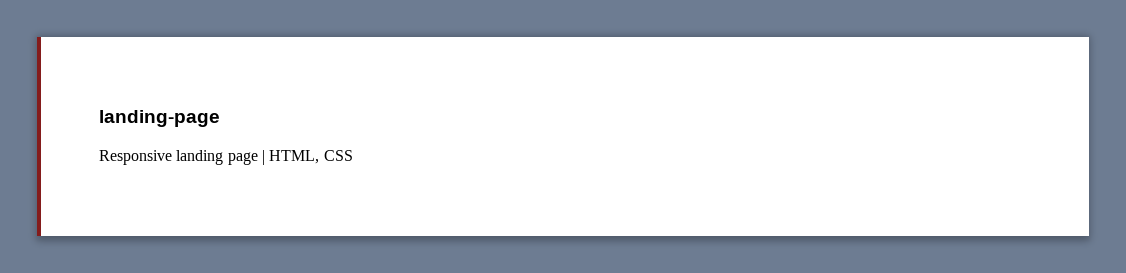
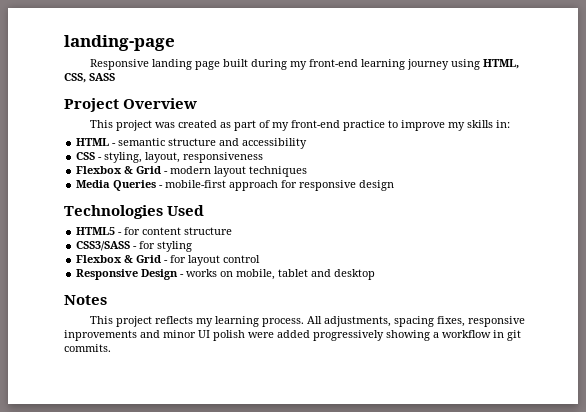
- Responsive landing page | HTML, CSS
+ Responsive landing page built during my front-end learning journey using HTML, CSS, SASS
+ Project Overview
+ This project was created as part of my front-end practice to improve my skills in:
+ HTML - semantic structure and accessibility
+ CSS - styling, layout, responsiveness
+ Flexbox & Grid - modern layout techniques
+ Media Queries - mobile-first approach for responsive design
+ Technologies Used
+ HTML5 - for content structure
+ CSS3/SASS - for styling
+ Flexbox & Grid - for layout control
+ Responsive Design - works on mobile, tablet and desktop
+ Notes
+ This project reflects my learning process. All adjustments, spacing fixes, responsive inprovements and minor UI polish were added progressively showing a workflow in git commits.

